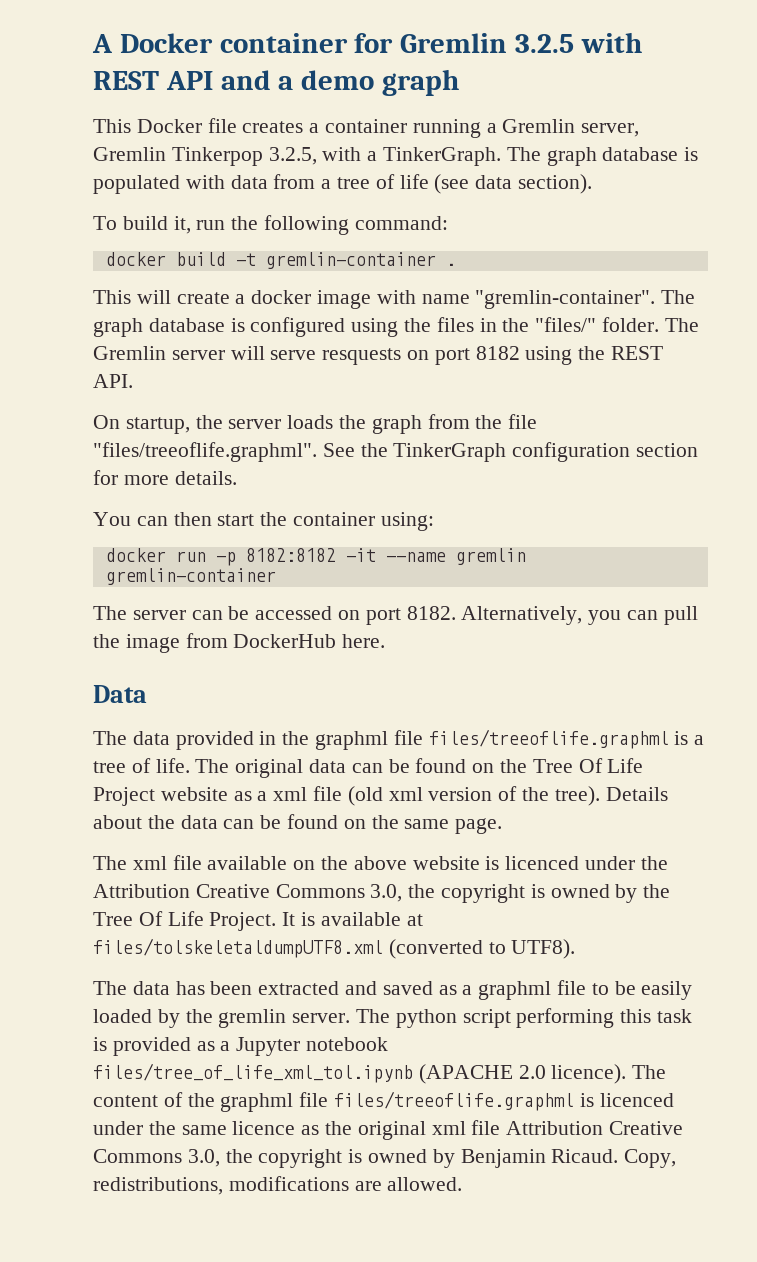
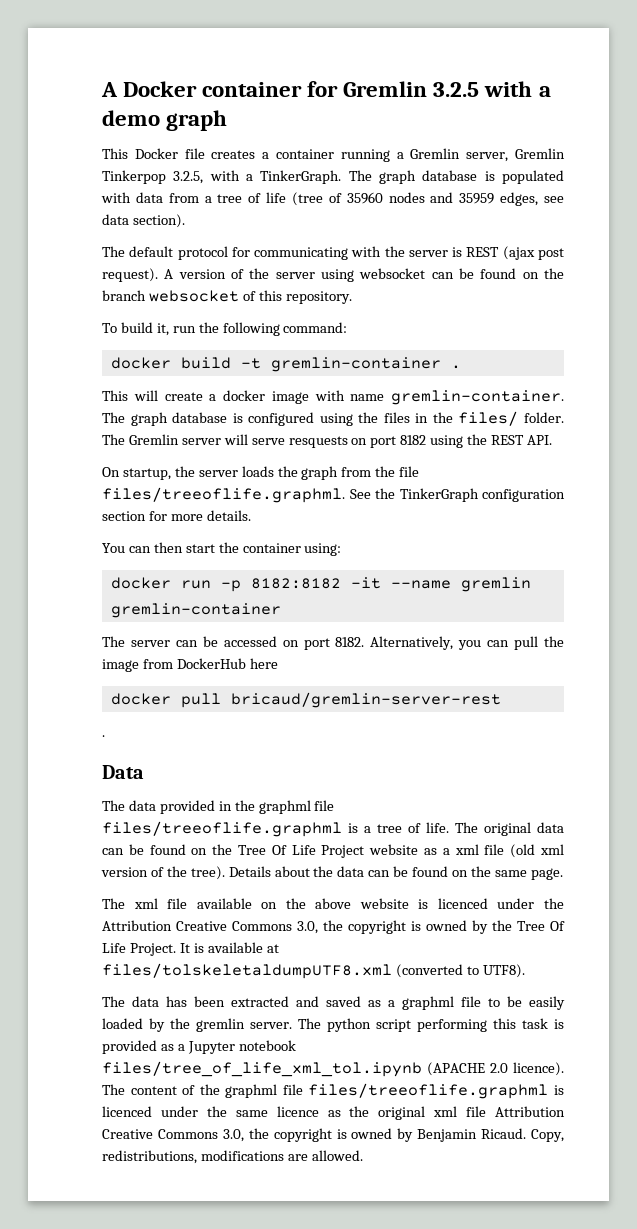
- A Docker container for Gremlin 3.2.5 with REST API and a demo graph
+ A Docker container for Gremlin 3.2.5 with a demo graph
- The graph database is populated with data from a tree of life (see data section).
+ The graph database is populated with data from a tree of life (tree of 35960 nodes and 35959 edges, see data section).
+ The default protocol for communicating with the server is REST (ajax post request). A version of the server using websocket can be found on the branch websocket of this repository.
- This will create a docker image with name "gremlin-container".
+ This will create a docker image with name gremlin-container.
- The graph database is configured using the files in the "files/" folder.
+ The graph database is configured using the files in the files/ folder.
- On startup, the server loads the graph from the file "files/treeoflife.graphml". See the TinkerGraph configuration section for more details.
+ On startup, the server loads the graph from the file files/treeoflife.graphml. See the TinkerGraph configuration section for more details.
- Alternatively, you can pull the image from DockerHub here.
+ Alternatively, you can pull the image from DockerHub here
+ docker pull bricaud/gremlin-server-rest
+ .

